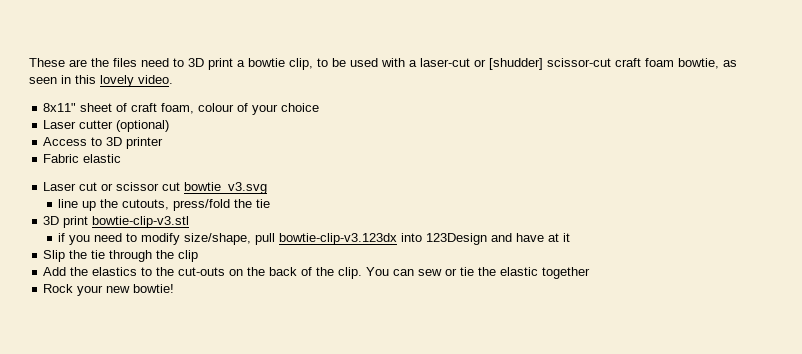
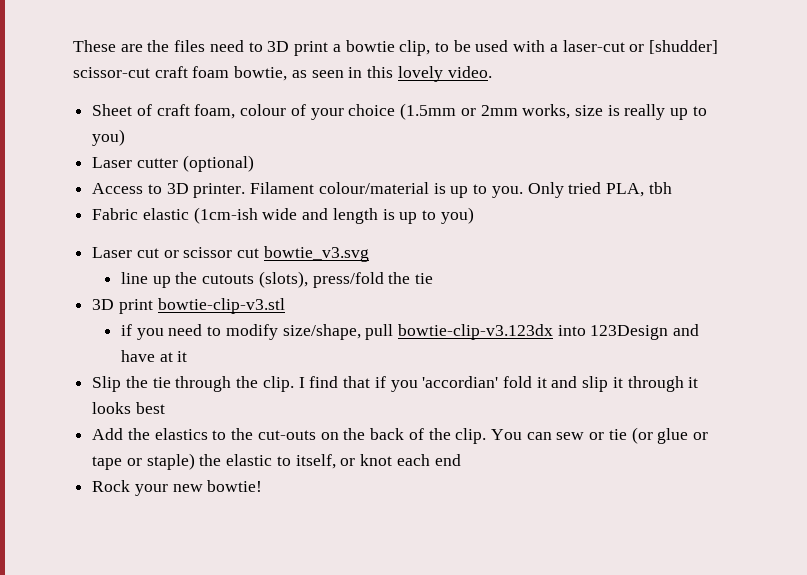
- 8x11" sheet of craft foam, colour of your choice
+ Sheet of craft foam, colour of your choice (1.5mm or 2mm works, size is really up to you)
- Access to 3D printer
- Fabric elastic
+ Access to 3D printer. Filament colour/material is up to you. Only tried PLA, tbh
+ Fabric elastic (1cm-ish wide and length is up to you)
- line up the cutouts, press/fold the tie
+ line up the cutouts (slots), press/fold the tie
- Slip the tie through the clip
+ Slip the tie through the clip. I find that if you 'accordian' fold it and slip it through it looks best
- You can sew or tie the elastic together
+ You can sew or tie (or glue or tape or staple) the elastic to itself, or knot each end

